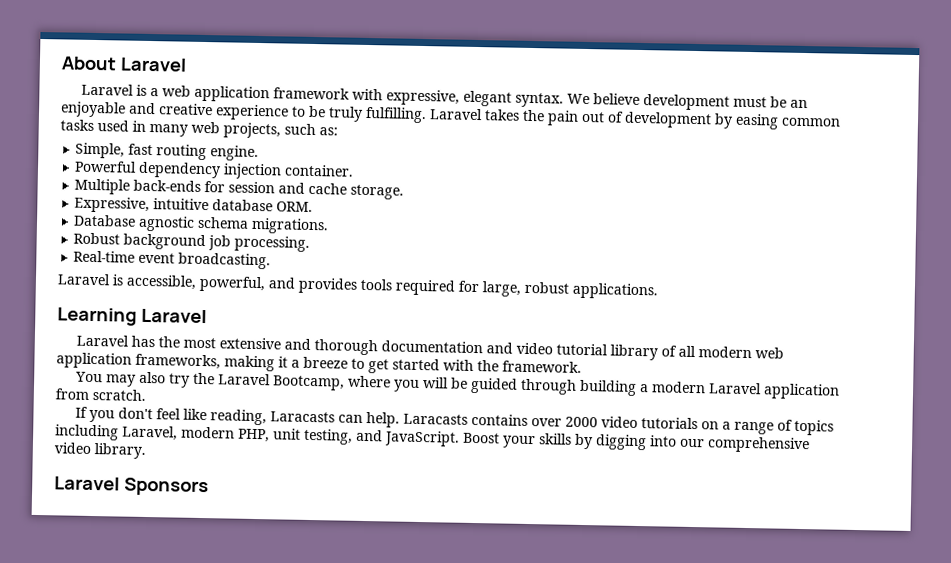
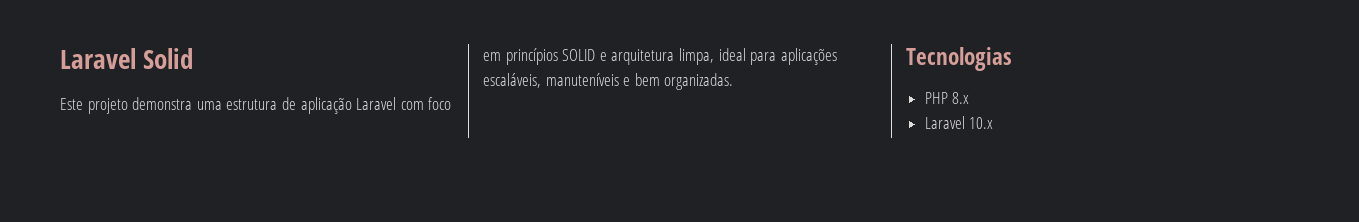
- About Laravel
- Laravel is a web application framework with expressive, elegant syntax. We believe development must be an enjoyable and creative experience to be truly fulfilling. Laravel takes the pain out of development by easing common tasks used in many web projects, such as:
- Simple, fast routing engine.
- Powerful dependency injection container.
- Multiple back-ends for session and cache storage.
- Expressive, intuitive database ORM.
- Database agnostic schema migrations.
- Robust background job processing.
- Real-time event broadcasting.
- Laravel is accessible, powerful, and provides tools required for large, robust applications.
- Learning Laravel
- Laravel has the most extensive and thorough documentation and video tutorial library of all modern web application frameworks, making it a breeze to get started with the framework.
- You may also try the Laravel Bootcamp, where you will be guided through building a modern Laravel application from scratch.
- If you don't feel like reading, Laracasts can help. Laracasts contains over 2000 video tutorials on a range of topics including Laravel, modern PHP, unit testing, and JavaScript. Boost your skills by digging into our comprehensive video library.
- Laravel Sponsors
+ Laravel Solid
+ Este projeto demonstra uma estrutura de aplicação Laravel com foco em princípios SOLID e arquitetura limpa, ideal para aplicações escaláveis, manuteníveis e bem organizadas.
+ Tecnologias
+ PHP 8.x
+ Laravel 10.x

